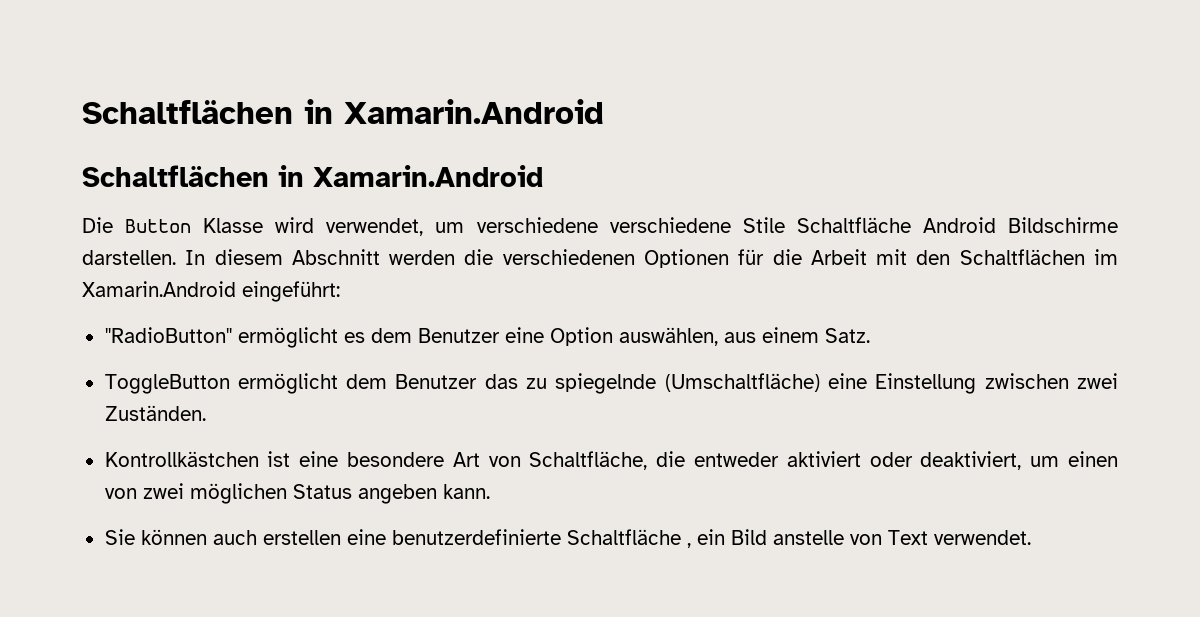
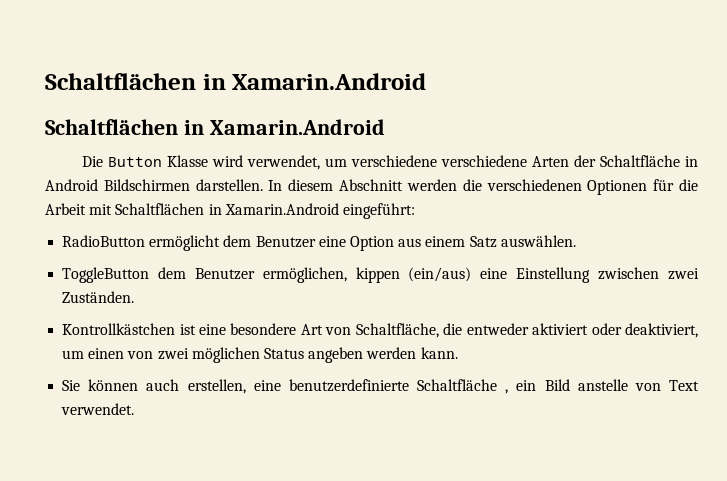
- Die Button Klasse wird verwendet, um verschiedene verschiedene Stile Schaltfläche Android Bildschirme darstellen.
+ Die Button Klasse wird verwendet, um verschiedene verschiedene Arten der Schaltfläche in Android Bildschirmen darstellen.
- In diesem Abschnitt werden die verschiedenen Optionen für die Arbeit mit den Schaltflächen im Xamarin.Android eingeführt:
+ In diesem Abschnitt werden die verschiedenen Optionen für die Arbeit mit Schaltflächen in Xamarin.Android eingeführt:
- "RadioButton" ermöglicht es dem Benutzer eine Option auswählen, aus einem Satz.
+ RadioButton ermöglicht dem Benutzer eine Option aus einem Satz auswählen.
- ToggleButton ermöglicht dem Benutzer das zu spiegelnde (Umschaltfläche) eine Einstellung zwischen zwei Zuständen.
+ ToggleButton dem Benutzer ermöglichen, kippen (ein/aus) eine Einstellung zwischen zwei Zuständen.
- Kontrollkästchen ist eine besondere Art von Schaltfläche, die entweder aktiviert oder deaktiviert, um einen von zwei möglichen Status angeben kann.
+ Kontrollkästchen ist eine besondere Art von Schaltfläche, die entweder aktiviert oder deaktiviert, um einen von zwei möglichen Status angeben werden kann.
- Sie können auch erstellen eine benutzerdefinierte Schaltfläche , ein Bild anstelle von Text verwendet.
+ Sie können auch erstellen, eine benutzerdefinierte Schaltfläche , ein Bild anstelle von Text verwendet.

